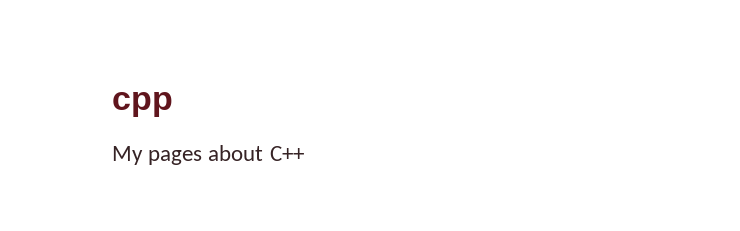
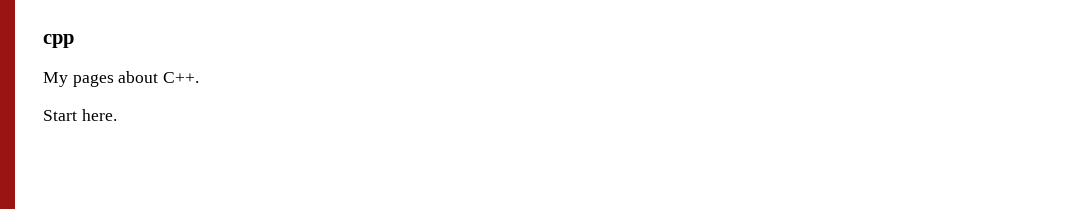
- My pages about C++
+ My pages about C++.
+ Start here.

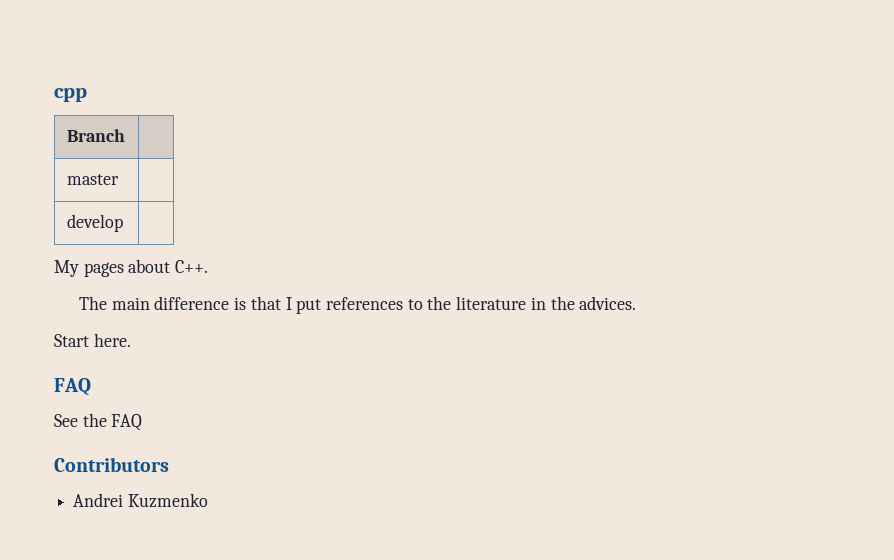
+ Branch |
+ master |
+ develop |
+ The main difference is that I put references to the literature in the advices.
  Start here.
+ FAQ
+ See the FAQ
+ Contributors
+ Andrei Kuzmenko

